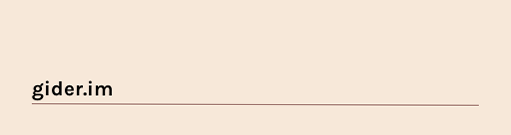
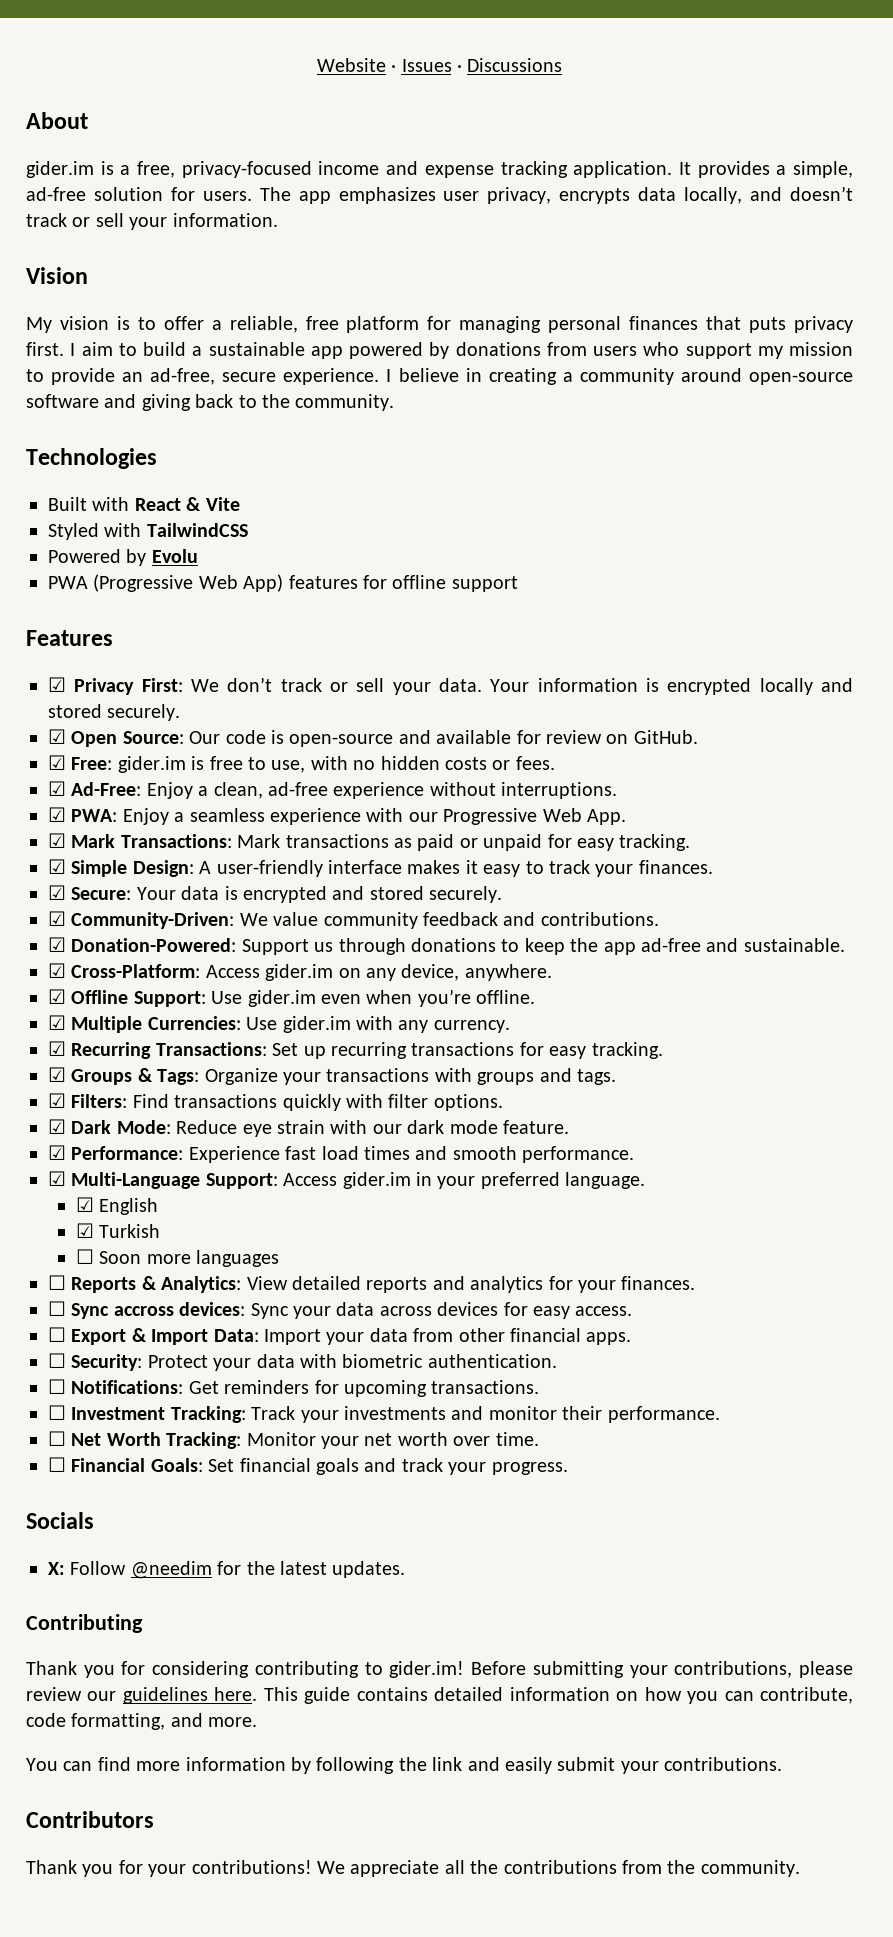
- gider.im
+ Website · Issues · Discussions
+ About
+ gider.im is a free, privacy-focused income and expense tracking application. It provides a simple, ad-free solution for users. The app emphasizes user privacy, encrypts data locally, and doesn’t track or sell your information.
+ Vision
+ My vision is to offer a reliable, free platform for managing personal finances that puts privacy first. I aim to build a sustainable app powered by donations from users who support my mission to provide an ad-free, secure experience. I believe in creating a community around open-source software and giving back to the community.
+ Technologies
+ Built with React & Vite
+ Styled with TailwindCSS
+ Powered by Evolu
+ PWA (Progressive Web App) features for offline support
+ Features
+ ☑ Privacy First: We don’t track or sell your data. Your information is encrypted locally and stored securely.
+ ☑ Open Source: Our code is open-source and available for review on GitHub.
+ ☑ Free: gider.im is free to use, with no hidden costs or fees.
+ ☑ Ad-Free: Enjoy a clean, ad-free experience without interruptions.
+ ☑ PWA: Enjoy a seamless experience with our Progressive Web App.
+ ☑ Mark Transactions: Mark transactions as paid or unpaid for easy tracking.
+ ☑ Simple Design: A user-friendly interface makes it easy to track your finances.
+ ☑ Secure: Your data is encrypted and stored securely.
+ ☑ Community-Driven: We value community feedback and contributions.
+ ☑ Donation-Powered: Support us through donations to keep the app ad-free and sustainable.
+ ☑ Cross-Platform: Access gider.im on any device, anywhere.
+ ☑ Offline Support: Use gider.im even when you’re offline.
+ ☑ Multiple Currencies: Use gider.im with any currency.
+ ☑ Recurring Transactions: Set up recurring transactions for easy tracking.
+ ☑ Groups & Tags: Organize your transactions with groups and tags.
+ ☑ Filters: Find transactions quickly with filter options.
+ ☑ Dark Mode: Reduce eye strain with our dark mode feature.
+ ☑ Performance: Experience fast load times and smooth performance.
+ ☑ Multi-Language Support: Access gider.im in your preferred language.
+ ☑ English
+ ☑ Turkish
+ ☐ Soon more languages
+ ☐ Reports & Analytics: View detailed reports and analytics for your finances.
+ ☐ Sync accross devices: Sync your data across devices for easy access.
+ ☐ Export & Import Data: Import your data from other financial apps.
+ ☐ Security: Protect your data with biometric authentication.
+ ☐ Notifications: Get reminders for upcoming transactions.
+ ☐ Investment Tracking: Track your investments and monitor their performance.
+ ☐ Net Worth Tracking: Monitor your net worth over time.
+ ☐ Financial Goals: Set financial goals and track your progress.
+ Socials
+ X: Follow @needim for the latest updates.
+ Contributing
+ Thank you for considering contributing to gider.im! Before submitting your contributions, please review our guidelines here. This guide contains detailed information on how you can contribute, code formatting, and more.
+ You can find more information by following the link and easily submit your contributions.
+ Contributors
+ Thank you for your contributions! We appreciate all the contributions from the community.

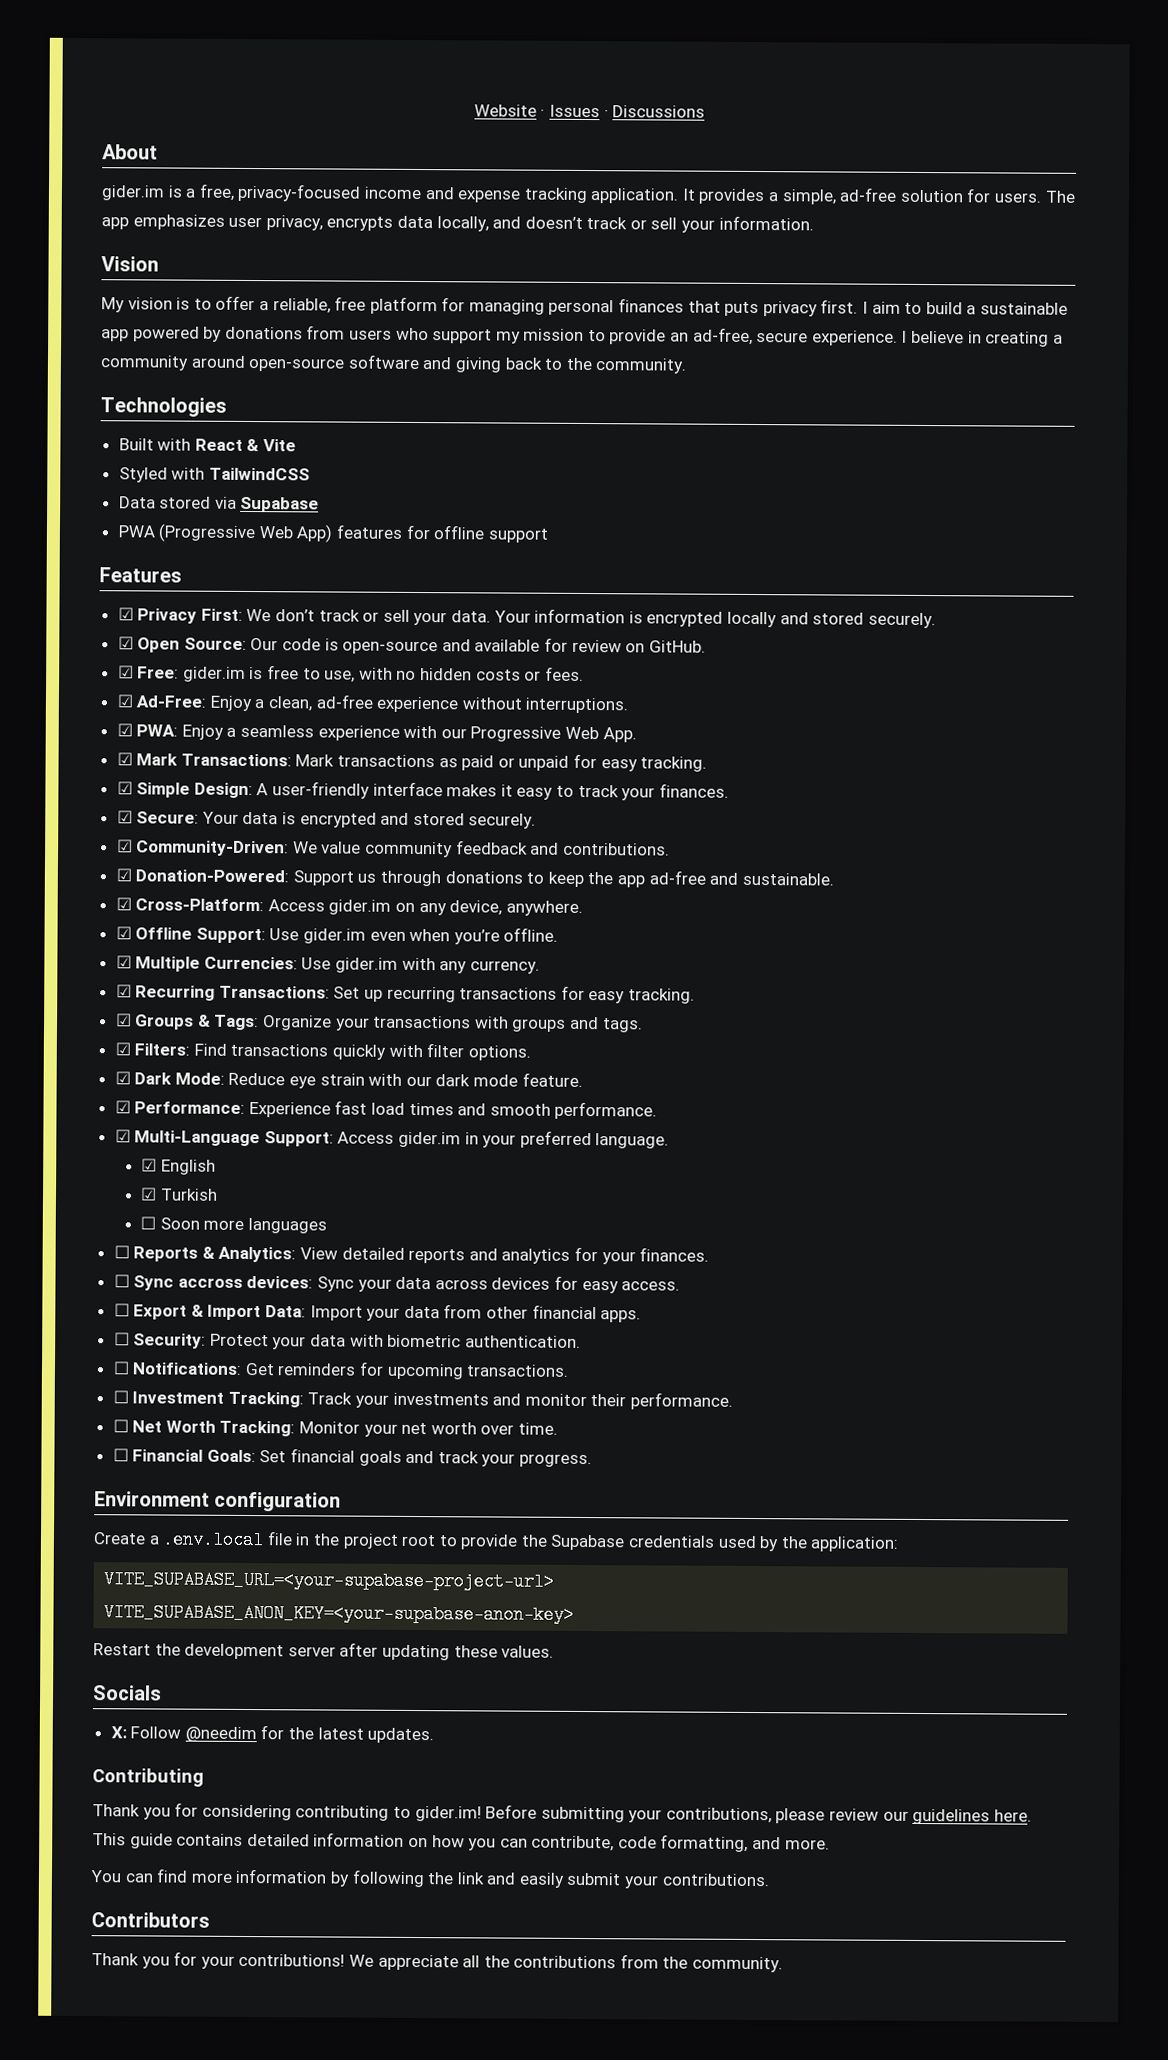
- Powered by Evolu
+ Data stored via Supabase
+ Environment configuration
+ Create a .env.local file in the project root to provide the Supabase credentials used by the application:
+ VITE_SUPABASE_URL=<your-supabase-project-url>
+ VITE_SUPABASE_ANON_KEY=<your-supabase-anon-key>
+ Restart the development server after updating these values.

